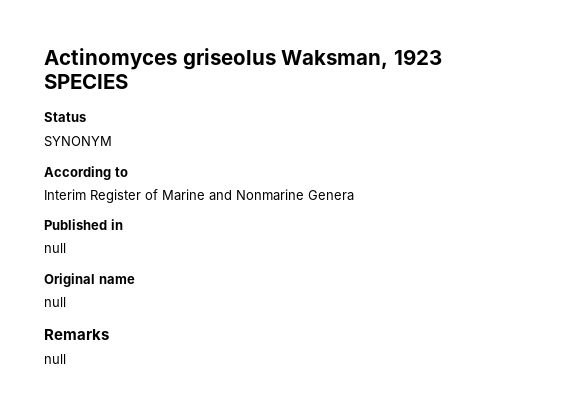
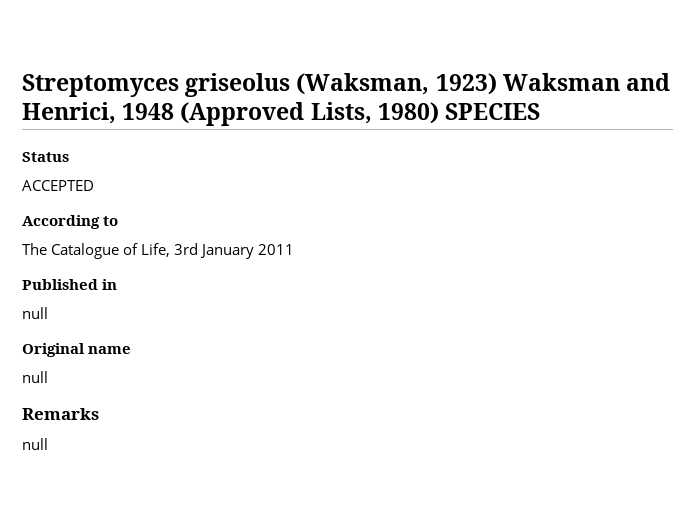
- Actinomyces griseolus Waksman, 1923 SPECIES
+ Streptomyces griseolus (Waksman, 1923) Waksman and Henrici, 1948 (Approved Lists, 1980) SPECIES
- SYNONYM
+ ACCEPTED
- Interim Register of Marine and Nonmarine Genera
+ The Catalogue of Life, 3rd January 2011

